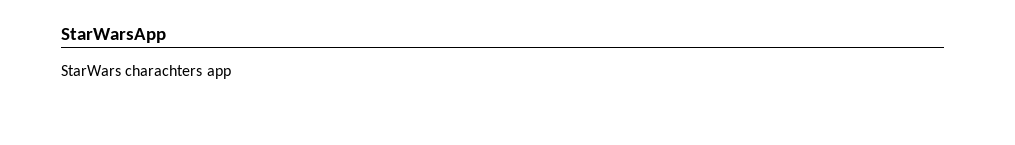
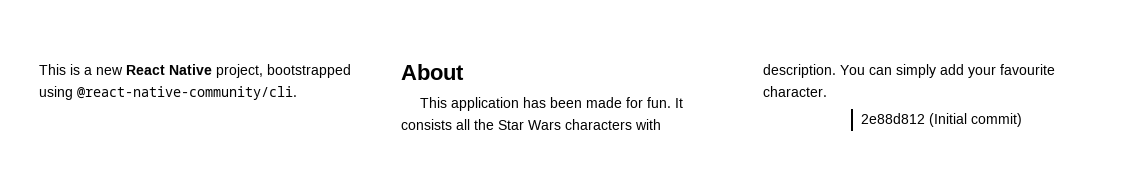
- StarWarsApp
- StarWars charachters app
+ This is a new React Native project, bootstrapped using @react-native-community/cli.
+ About
+ This application has been made for fun. It consists all the Star Wars characters with description. You can simply add your favourite character.
+ 2e88d812 (Initial commit)

